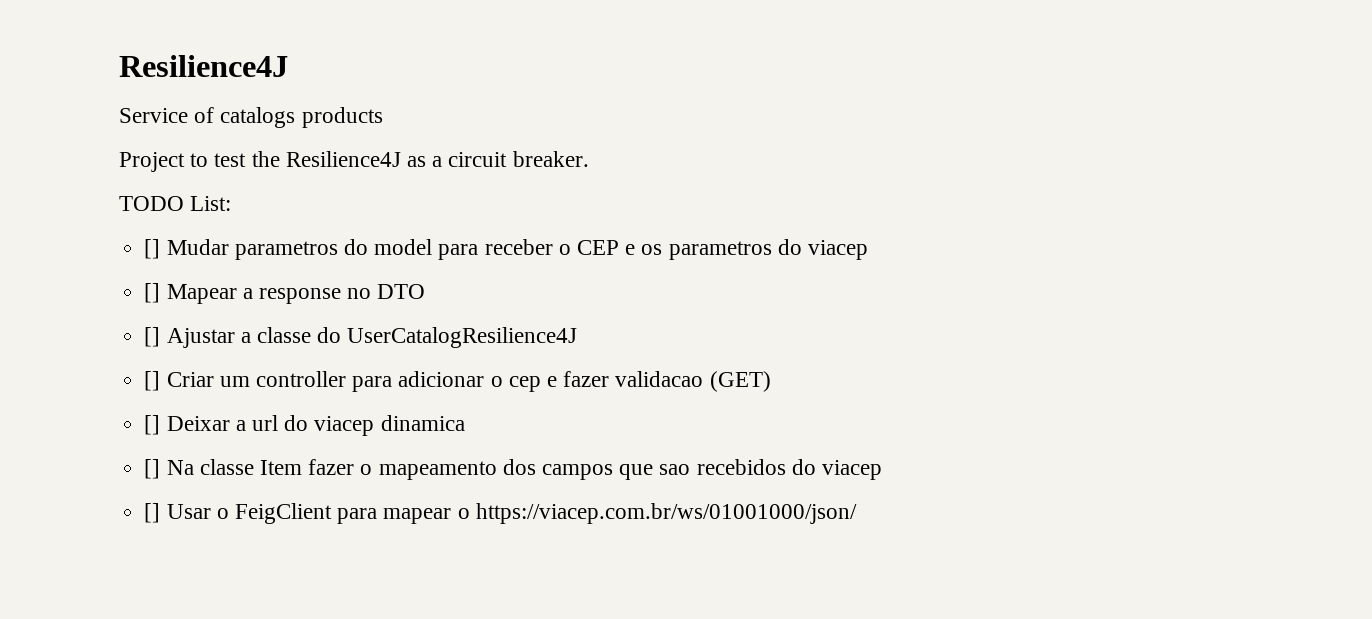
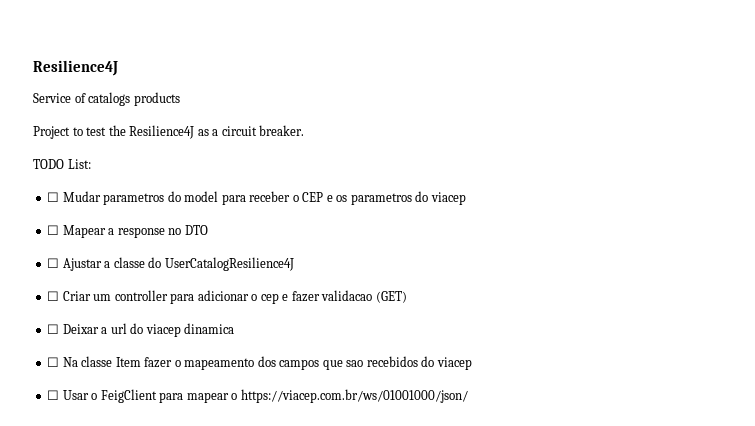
- [] Mudar parametros do model para receber o CEP e os parametros do viacep
+ ☐ Mudar parametros do model para receber o CEP e os parametros do viacep
- [] Mapear a response no DTO
+ ☐ Mapear a response no DTO
- [] Ajustar a classe do UserCatalogResilience4J
+ ☐ Ajustar a classe do UserCatalogResilience4J
- [] Criar um controller para adicionar o cep e fazer validacao (GET)
+ ☐ Criar um controller para adicionar o cep e fazer validacao (GET)
- [] Deixar a url do viacep dinamica
+ ☐ Deixar a url do viacep dinamica
- [] Na classe Item fazer o mapeamento dos campos que sao recebidos do viacep
+ ☐ Na classe Item fazer o mapeamento dos campos que sao recebidos do viacep
- [] Usar o FeigClient para mapear o https://viacep.com.br/ws/01001000/json/
+ ☐ Usar o FeigClient para mapear o https://viacep.com.br/ws/01001000/json/

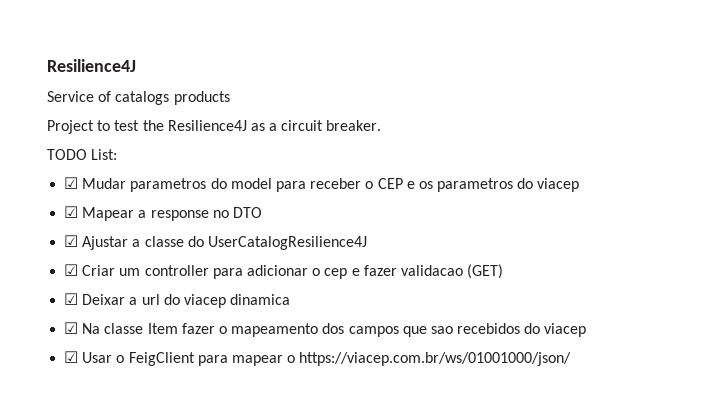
- ☐ Mudar parametros do model para receber o CEP e os parametros do viacep
+ ☑ Mudar parametros do model para receber o CEP e os parametros do viacep
- ☐ Mapear a response no DTO
+ ☑ Mapear a response no DTO
- ☐ Ajustar a classe do UserCatalogResilience4J
+ ☑ Ajustar a classe do UserCatalogResilience4J
- ☐ Criar um controller para adicionar o cep e fazer validacao (GET)
+ ☑ Criar um controller para adicionar o cep e fazer validacao (GET)
- ☐ Deixar a url do viacep dinamica
+ ☑ Deixar a url do viacep dinamica
- ☐ Na classe Item fazer o mapeamento dos campos que sao recebidos do viacep
+ ☑ Na classe Item fazer o mapeamento dos campos que sao recebidos do viacep
- ☐ Usar o FeigClient para mapear o https://viacep.com.br/ws/01001000/json/
+ ☑ Usar o FeigClient para mapear o https://viacep.com.br/ws/01001000/json/

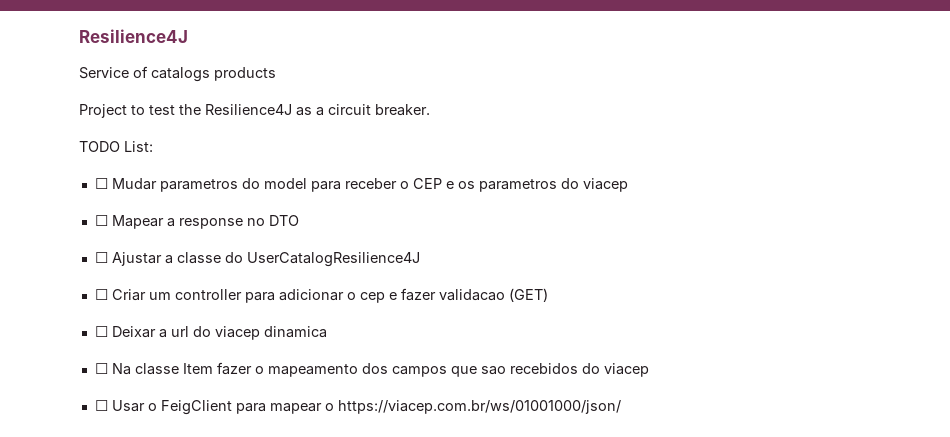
- ☑ Mudar parametros do model para receber o CEP e os parametros do viacep
+ ☐ Mudar parametros do model para receber o CEP e os parametros do viacep
- ☑ Mapear a response no DTO
+ ☐ Mapear a response no DTO
- ☑ Ajustar a classe do UserCatalogResilience4J
+ ☐ Ajustar a classe do UserCatalogResilience4J
- ☑ Criar um controller para adicionar o cep e fazer validacao (GET)
+ ☐ Criar um controller para adicionar o cep e fazer validacao (GET)
- ☑ Deixar a url do viacep dinamica
+ ☐ Deixar a url do viacep dinamica
- ☑ Na classe Item fazer o mapeamento dos campos que sao recebidos do viacep
+ ☐ Na classe Item fazer o mapeamento dos campos que sao recebidos do viacep
- ☑ Usar o FeigClient para mapear o https://viacep.com.br/ws/01001000/json/
+ ☐ Usar o FeigClient para mapear o https://viacep.com.br/ws/01001000/json/

